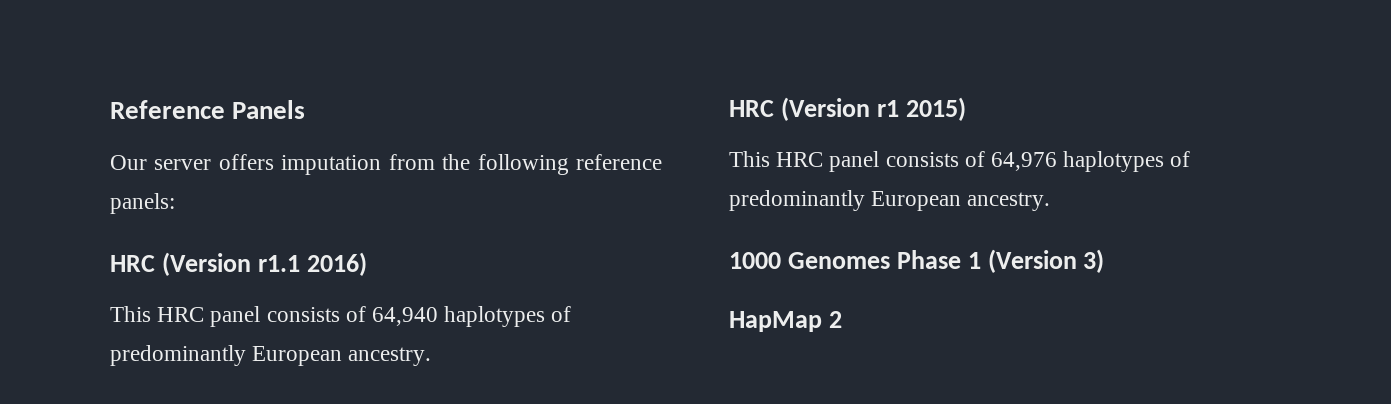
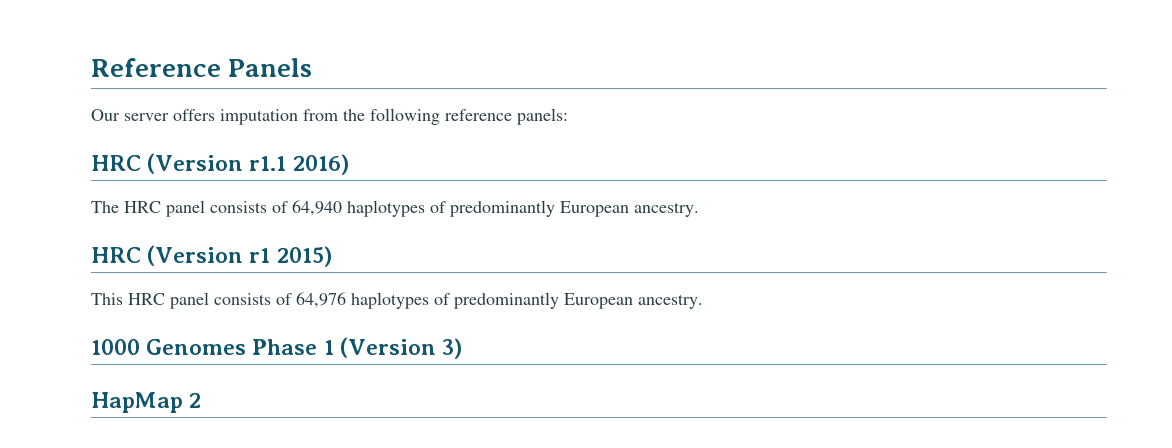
- This HRC panel consists of 64,940 haplotypes of predominantly European ancestry.
+ The HRC panel consists of 64,940 haplotypes of predominantly European ancestry.

